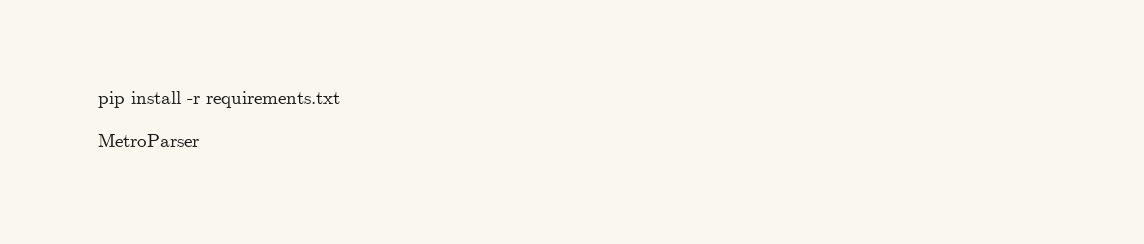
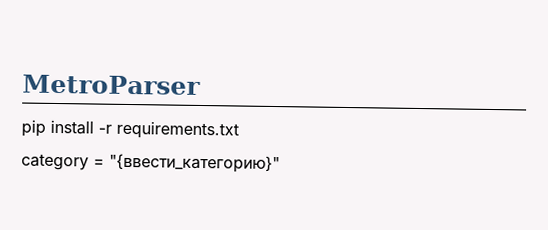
+ MetroParser
- MetroParser
+ category = "{ввести_категорию}"

